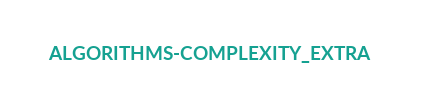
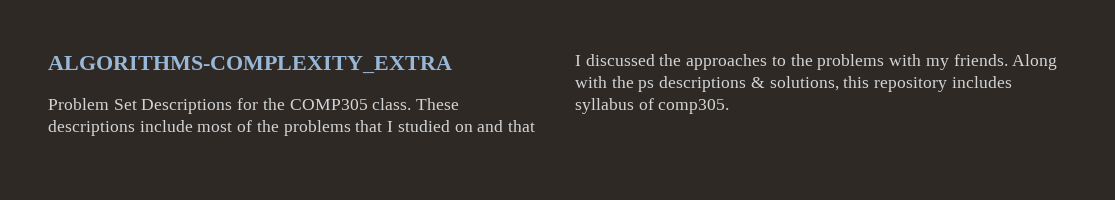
+ Problem Set Descriptions for the COMP305 class. These descriptions include most of the problems that I studied on and that I discussed the approaches to the problems with my friends. Along with the ps descriptions & solutions, this repository includes syllabus of comp305.

